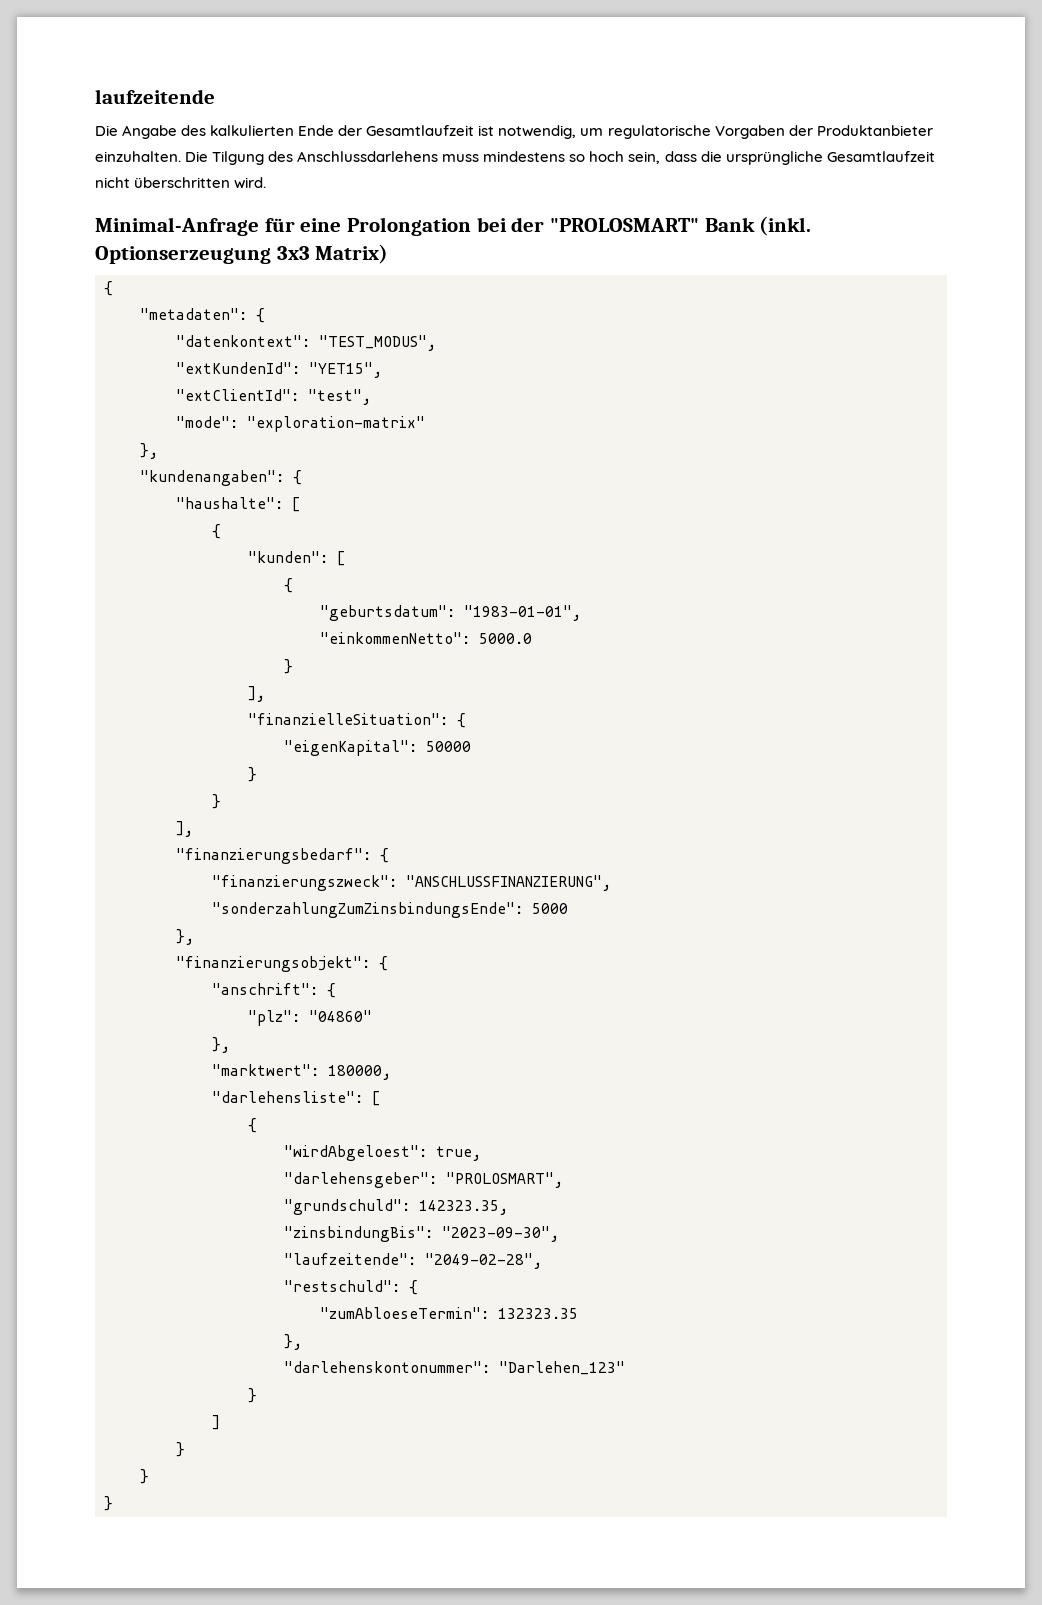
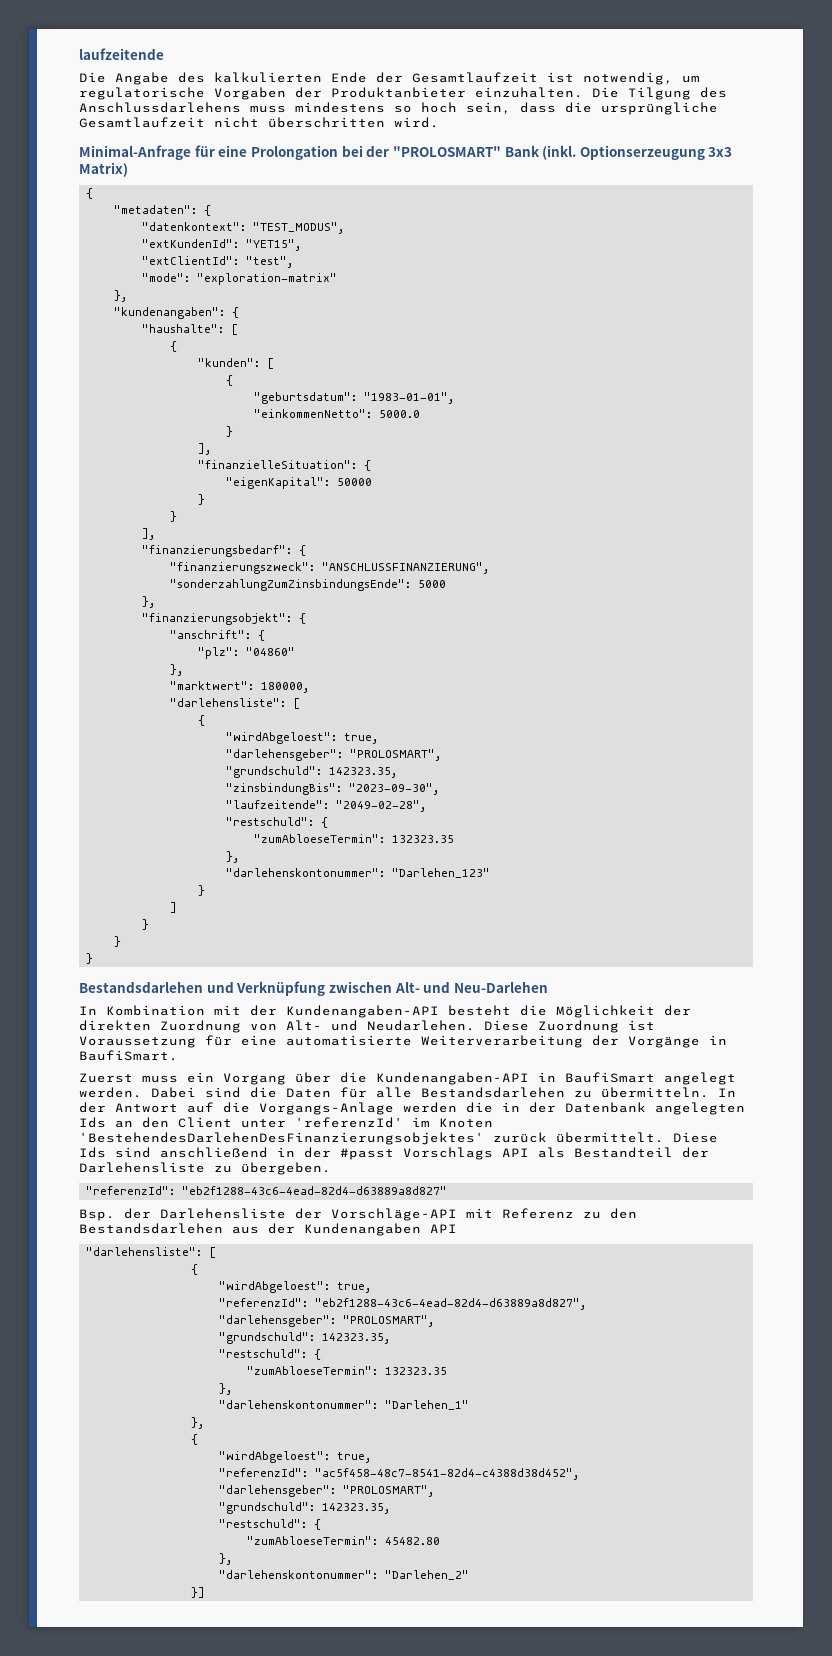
+ Bestandsdarlehen und Verknüpfung zwischen Alt- und Neu-Darlehen
+ In Kombination mit der Kundenangaben-API besteht die Möglichkeit der direkten Zuordnung von Alt- und Neudarlehen. Diese Zuordnung ist Voraussetzung für eine automatisierte Weiterverarbeitung der Vorgänge in BaufiSmart.
+ Zuerst muss ein Vorgang über die Kundenangaben-API in BaufiSmart angelegt werden. Dabei sind die Daten für alle Bestandsdarlehen zu übermitteln. In der Antwort auf die Vorgangs-Anlage werden die in der Datenbank angelegten Ids an den Client unter 'referenzId' im Knoten 'BestehendesDarlehenDesFinanzierungsobjektes' zurück übermittelt. Diese Ids sind anschließend in der #passt Vorschlags API als Bestandteil der Darlehensliste zu übergeben.
+ "referenzId": "eb2f1288-43c6-4ead-82d4-d63889a8d827"
+ Bsp. der Darlehensliste der Vorschläge-API mit Referenz zu den Bestandsdarlehen aus der Kundenangaben API
+ "darlehensliste": [
+ {
+ "wirdAbgeloest": true,
+ "referenzId": "eb2f1288-43c6-4ead-82d4-d63889a8d827",
+ "darlehensgeber": "PROLOSMART",
+ "grundschuld": 142323.35,
+ "restschuld": {
+ "zumAbloeseTermin": 132323.35
+ },
+ "darlehenskontonummer": "Darlehen_1"
+ },
+ {
+ "wirdAbgeloest": true,
+ "referenzId": "ac5f458-48c7-8541-82d4-c4388d38d452",
+ "darlehensgeber": "PROLOSMART",
+ "grundschuld": 142323.35,
+ "restschuld": {
+ "zumAbloeseTermin": 45482.80
+ },
+ "darlehenskontonummer": "Darlehen_2"
+ }]

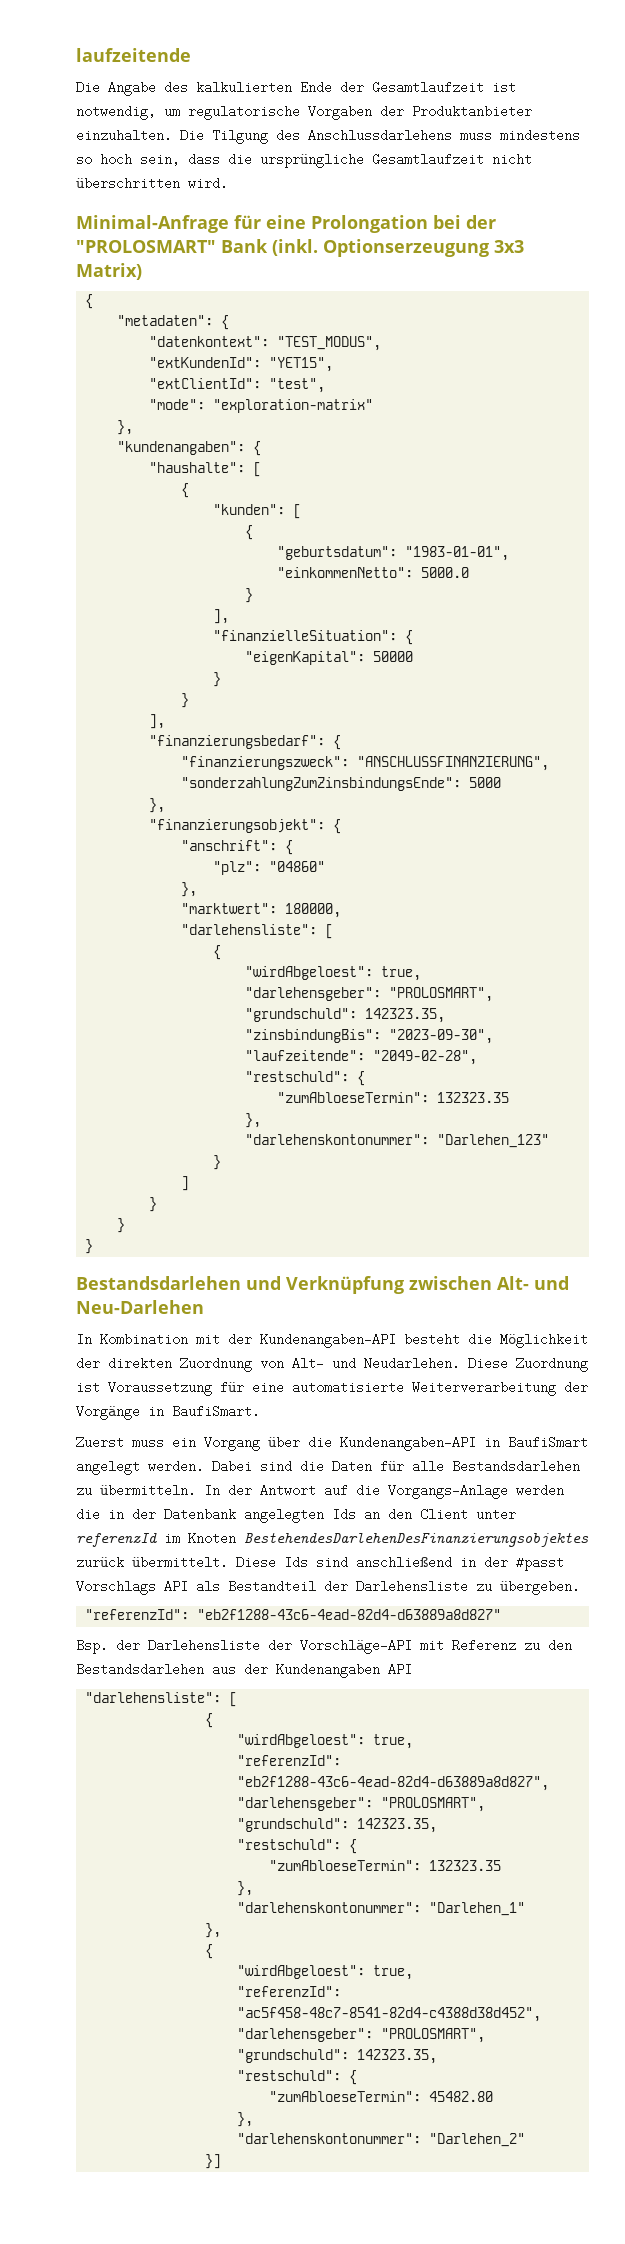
- In der Antwort auf die Vorgangs-Anlage werden die in der Datenbank angelegten Ids an den Client unter 'referenzId' im Knoten 'BestehendesDarlehenDesFinanzierungsobjektes' zurück übermittelt.
+ In der Antwort auf die Vorgangs-Anlage werden die in der Datenbank angelegten Ids an den Client unter referenzId im Knoten BestehendesDarlehenDesFinanzierungsobjektes zurück übermittelt.

